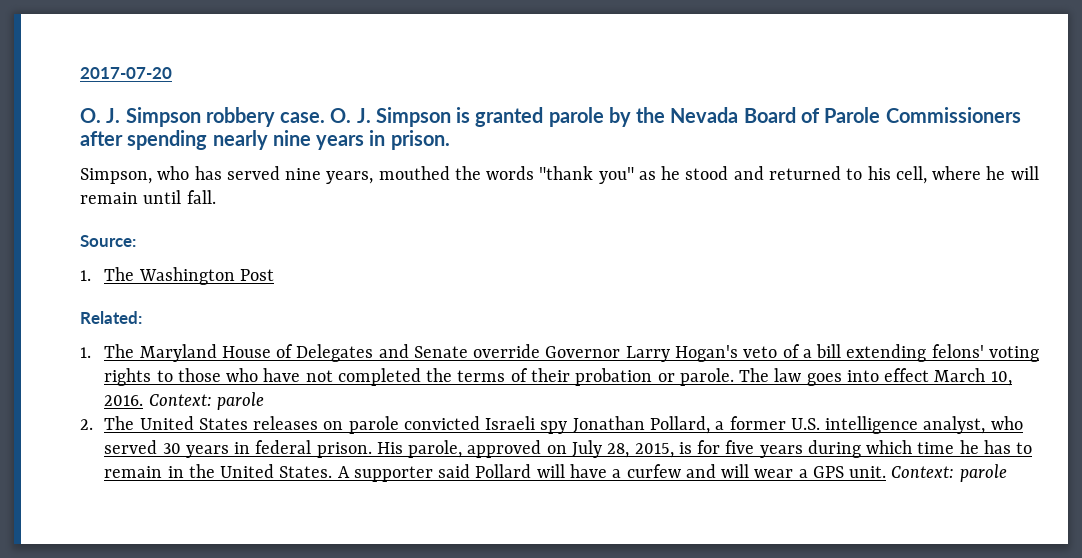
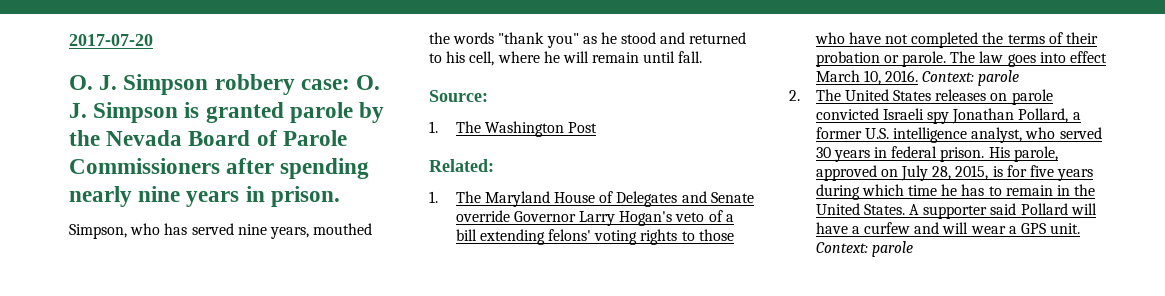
- O. J. Simpson robbery case. O. J. Simpson is granted parole by the Nevada Board of Parole Commissioners after spending nearly nine years in prison.
+ O. J. Simpson robbery case: O. J. Simpson is granted parole by the Nevada Board of Parole Commissioners after spending nearly nine years in prison.

